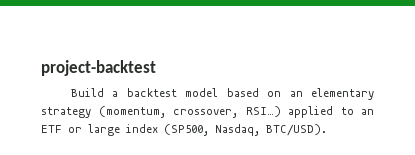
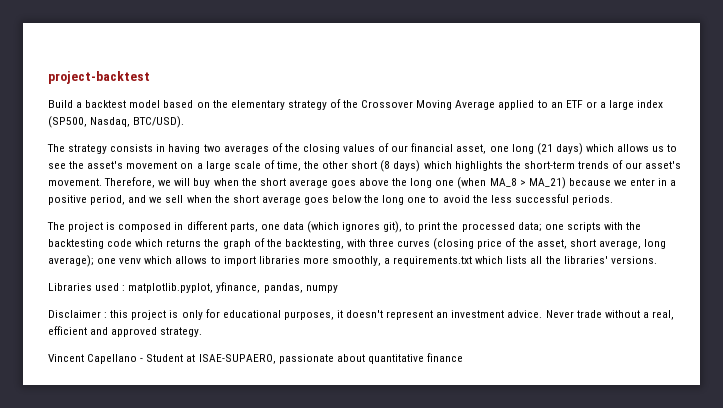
- Build a backtest model based on an elementary strategy (momentum, crossover, RSI…) applied to an ETF or large index (SP500, Nasdaq, BTC/USD).
+ Build a backtest model based on the elementary strategy of the Crossover Moving Average applied to an ETF or a large index (SP500, Nasdaq, BTC/USD).
+ The strategy consists in having two averages of the closing values of our financial asset, one long (21 days) which allows us to see the asset's movement on a large scale of time, the other short (8 days) which highlights the short-term trends of our asset's movement. Therefore, we will buy when the short average goes above the long one (when MA_8 > MA_21) because we enter in a positive period, and we sell when the short average goes below the long one to avoid the less successful periods.
+ The project is composed in different parts, one data (which ignores git), to print the processed data; one scripts with the backtesting code which returns the graph of the backtesting, with three curves (closing price of the asset, short average, long average); one venv which allows to import libraries more smoothly, a requirements.txt which lists all the libraries' versions.
+ Libraries used : matplotlib.pyplot, yfinance, pandas, numpy
+ Disclaimer : this project is only for educational purposes, it doesn't represent an investment advice. Never trade without a real, efficient and approved strategy.
+ Vincent Capellano - Student at ISAE-SUPAERO, passionate about quantitative finance

